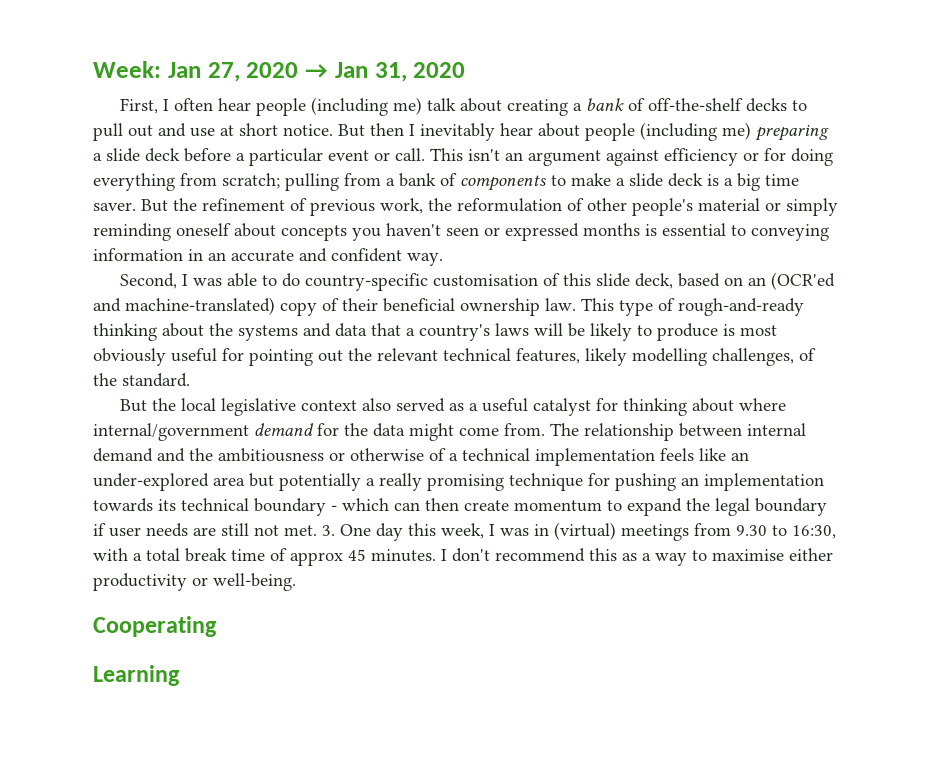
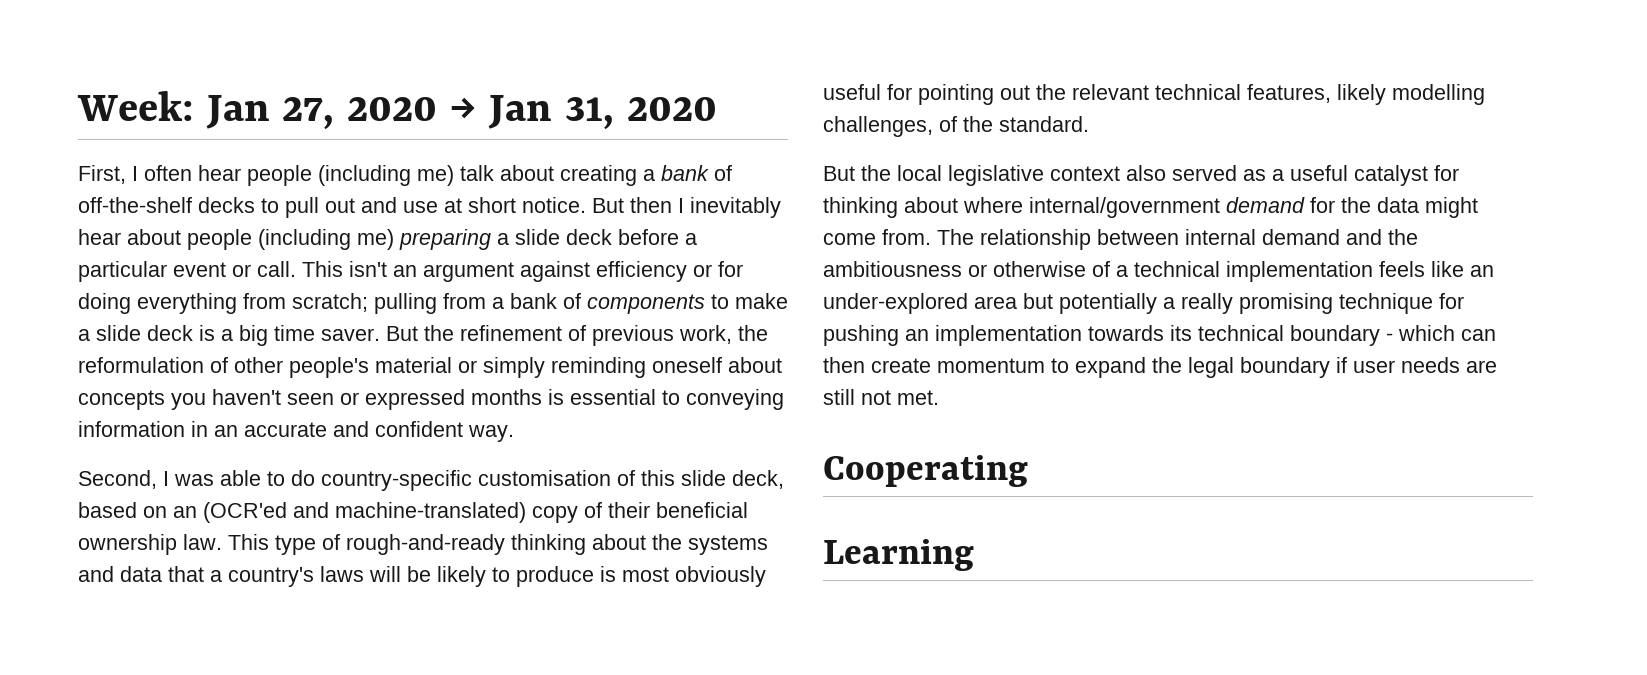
- 3. One day this week, I was in (virtual) meetings from 9.30 to 16:30, with a total break time of approx 45 minutes. I don't recommend this as a way to maximise either productivity or well-being.

